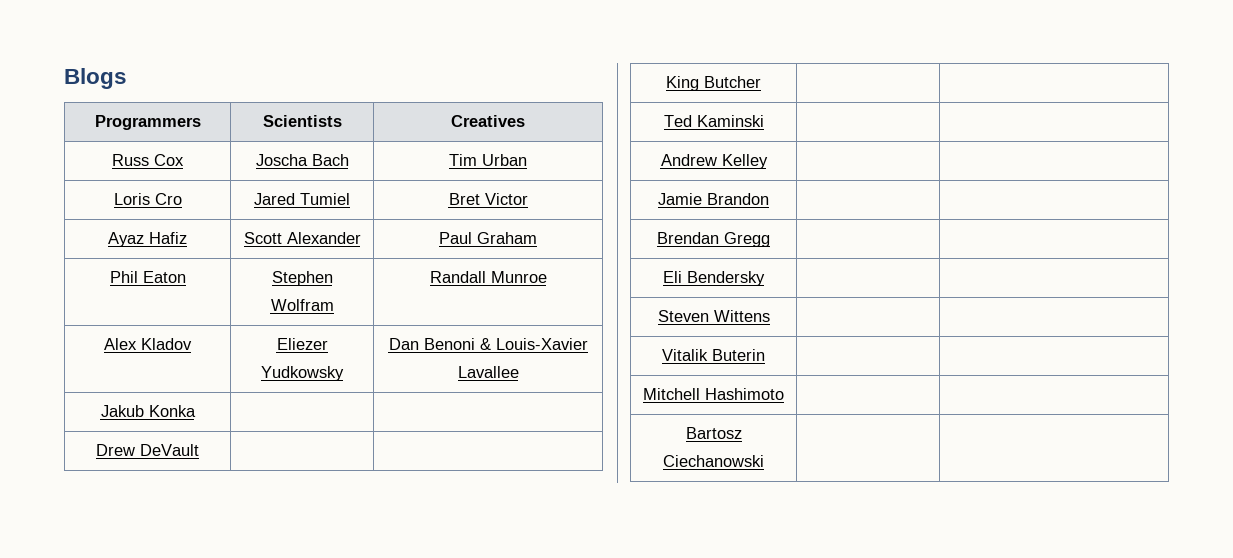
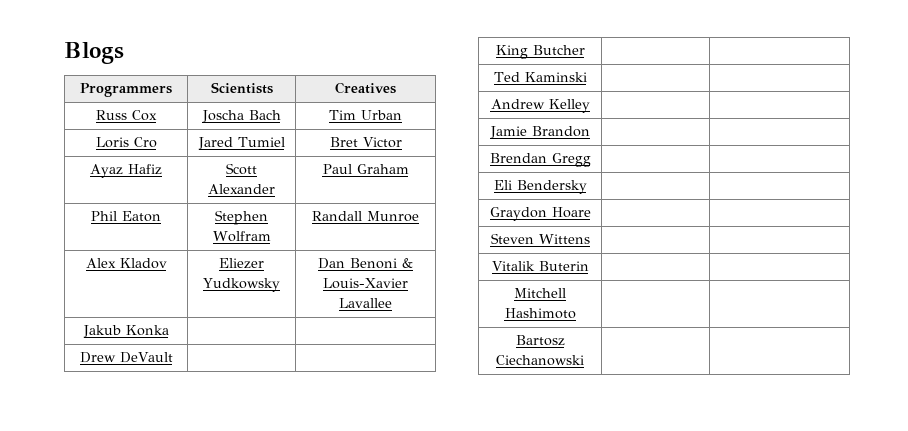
+ Graydon Hoare | |

